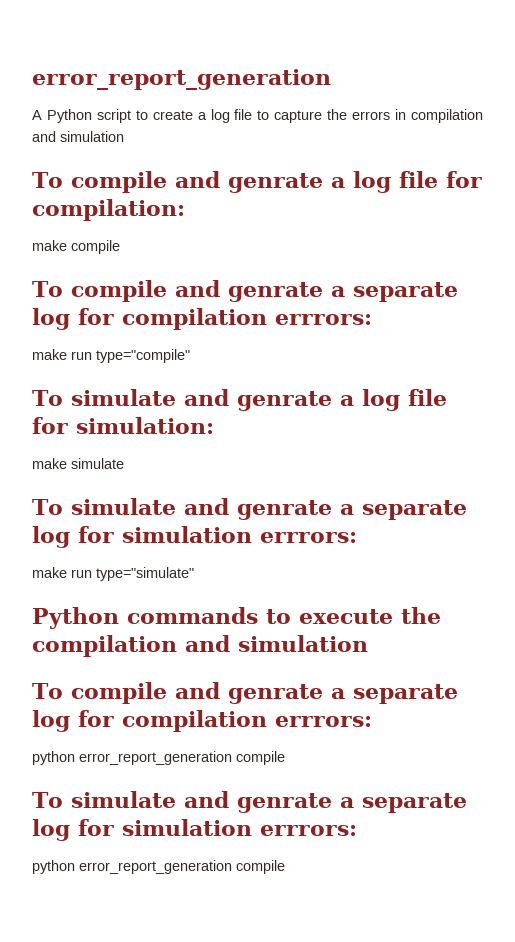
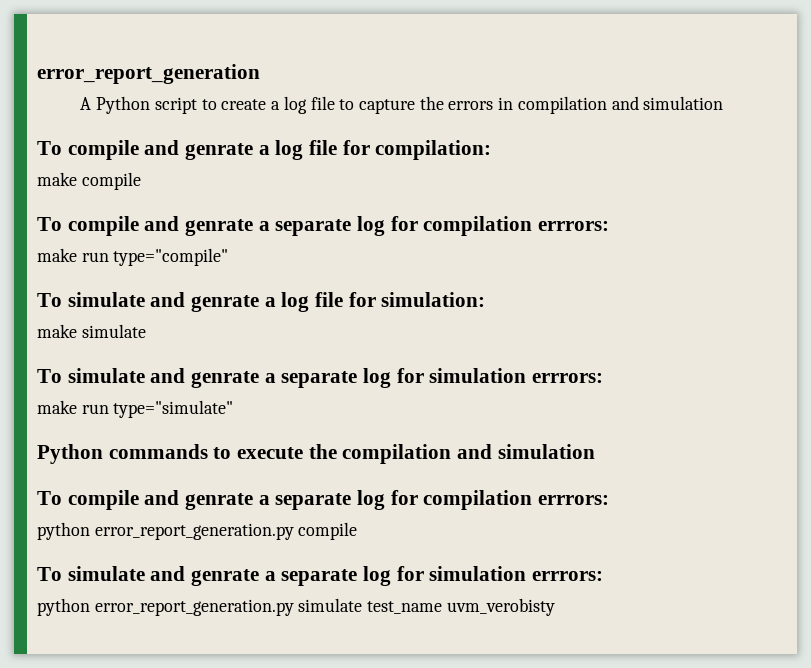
  Python commands to execute the compilation and simulation
  To compile and genrate a separate log for compilation errrors:
- python error_report_generation compile
+ python error_report_generation.py compile
  To simulate and genrate a separate log for simulation errrors:
- python error_report_generation compile
+ python error_report_generation.py simulate test_name uvm_verobisty

